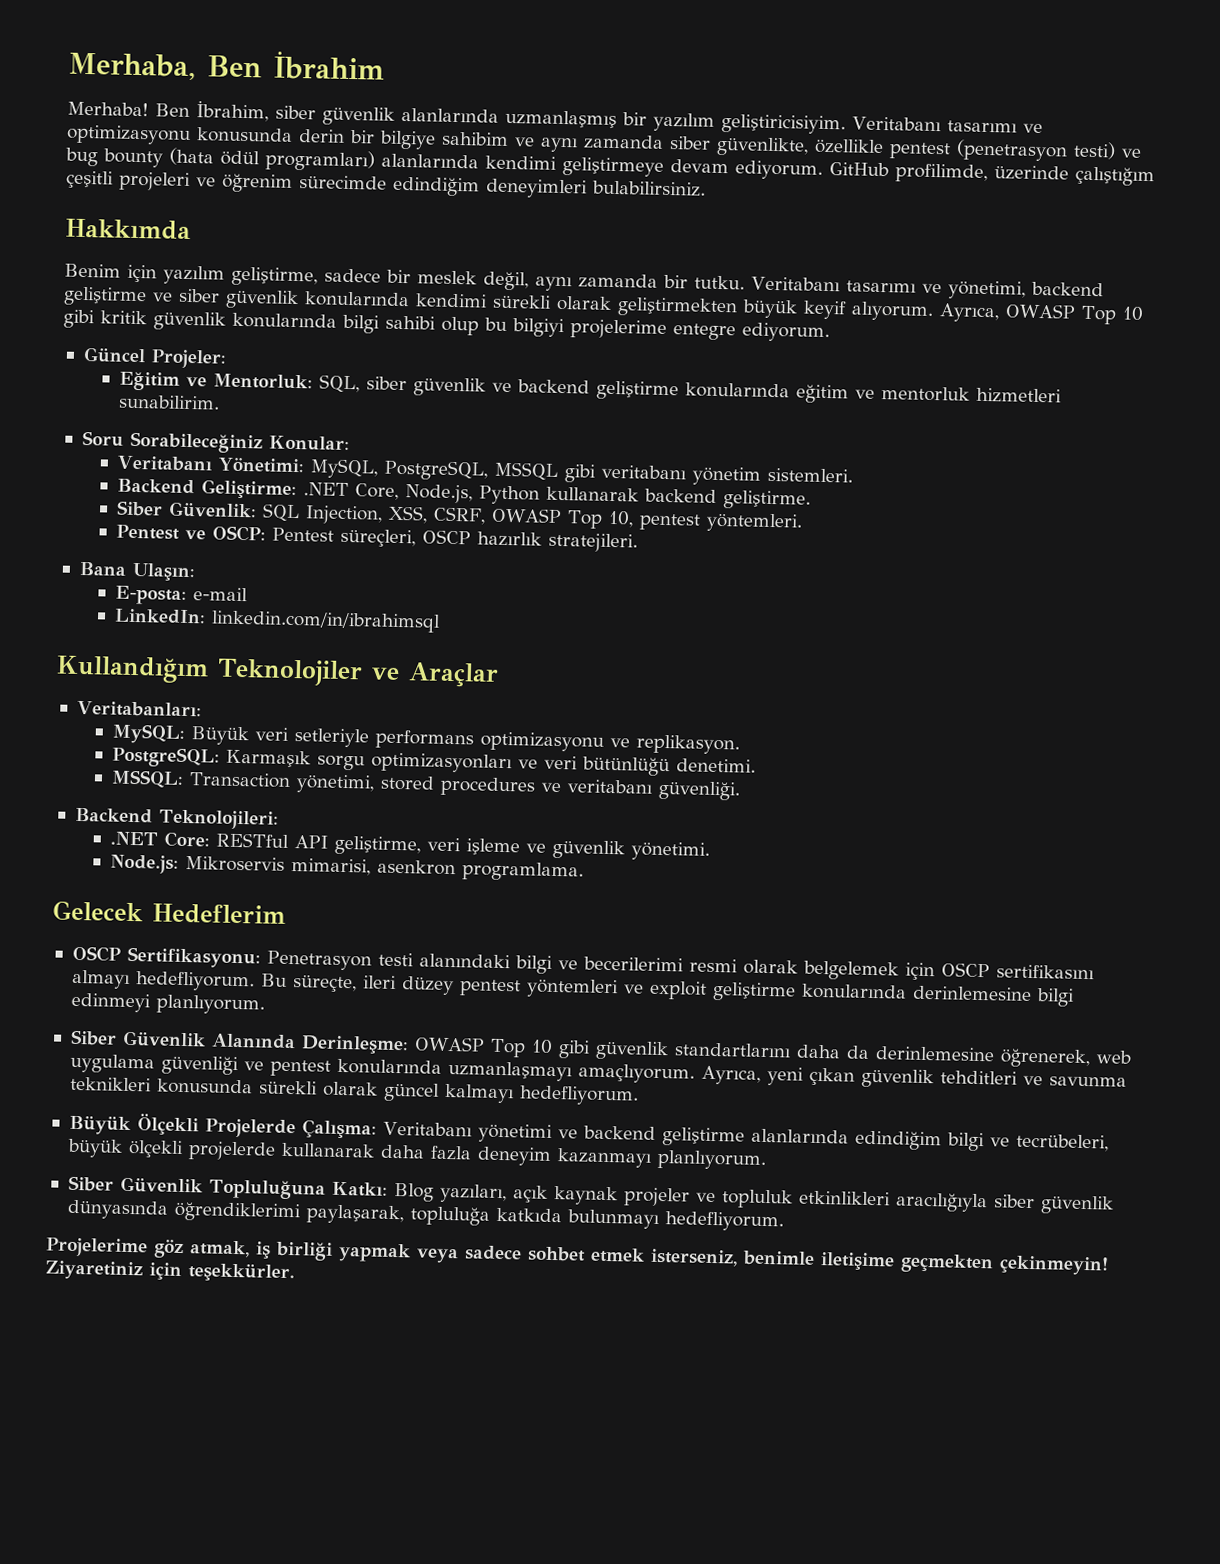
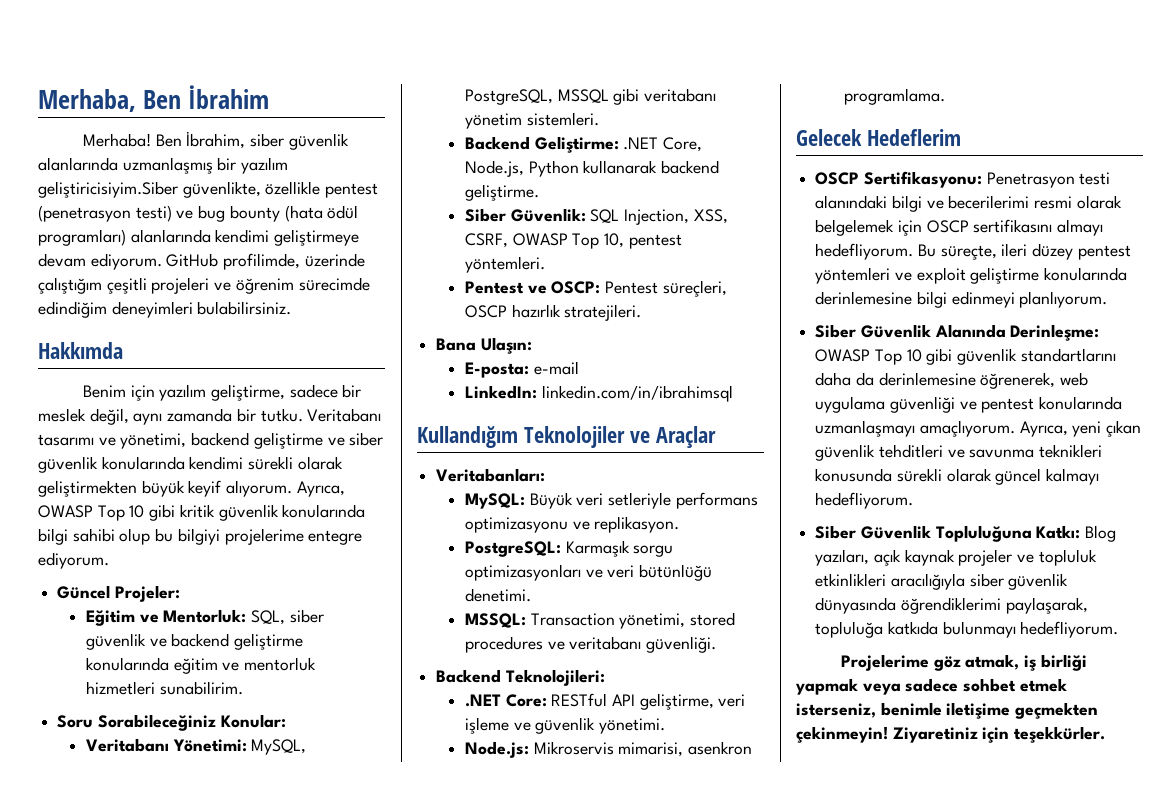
- Ben İbrahim, siber güvenlik alanlarında uzmanlaşmış bir yazılım geliştiricisiyim. Veritabanı tasarımı ve optimizasyonu konusunda derin bir bilgiye sahibim ve aynı zamanda siber güvenlikte, özellikle pentest (penetrasyon testi) ve bug bounty (hata ödül programları) alanlarında kendimi geliştirmeye devam ediyorum.
+ Ben İbrahim, siber güvenlik alanlarında uzmanlaşmış bir yazılım geliştiricisiyim.Siber güvenlikte, özellikle pentest (penetrasyon testi) ve bug bounty (hata ödül programları) alanlarında kendimi geliştirmeye devam ediyorum.
- Büyük Ölçekli Projelerde Çalışma: Veritabanı yönetimi ve backend geliştirme alanlarında edindiğim bilgi ve tecrübeleri, büyük ölçekli projelerde kullanarak daha fazla deneyim kazanmayı planlıyorum.

